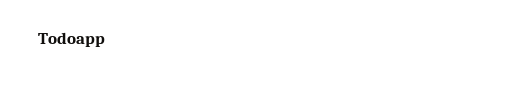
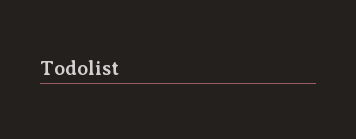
- Todoapp
+ Todolist

